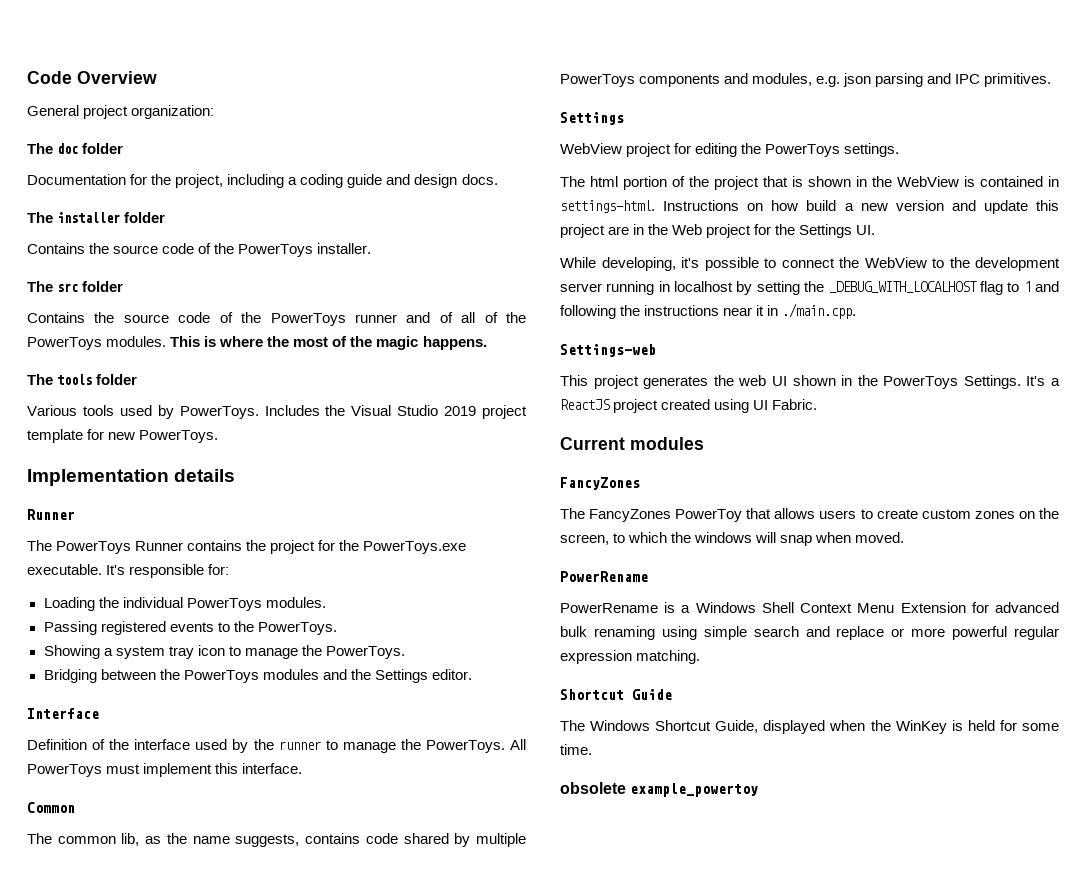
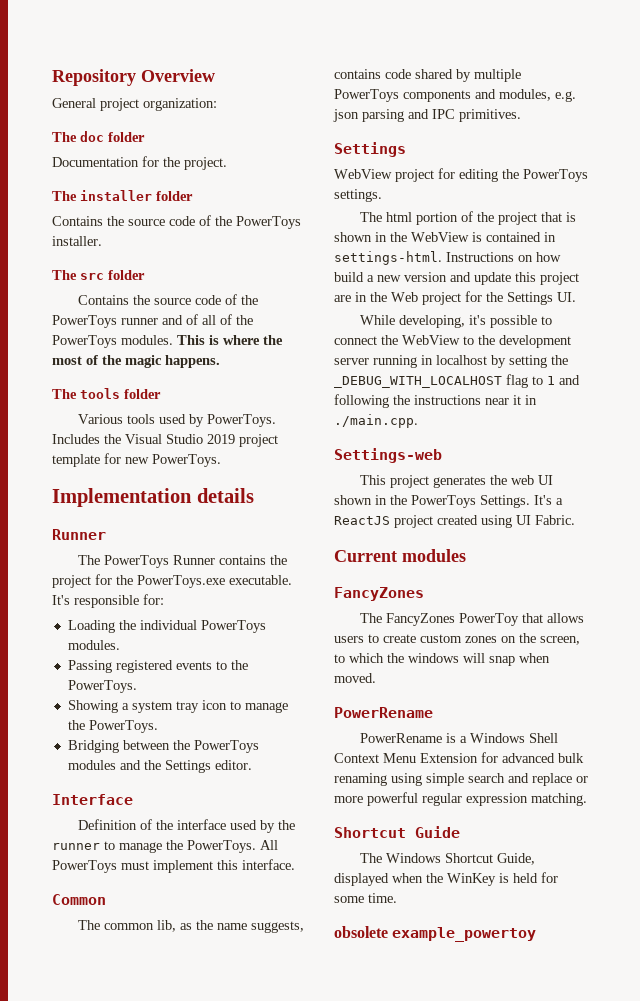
- Code Overview
+ Repository Overview
- Documentation for the project, including a coding guide and design docs.
+ Documentation for the project.

